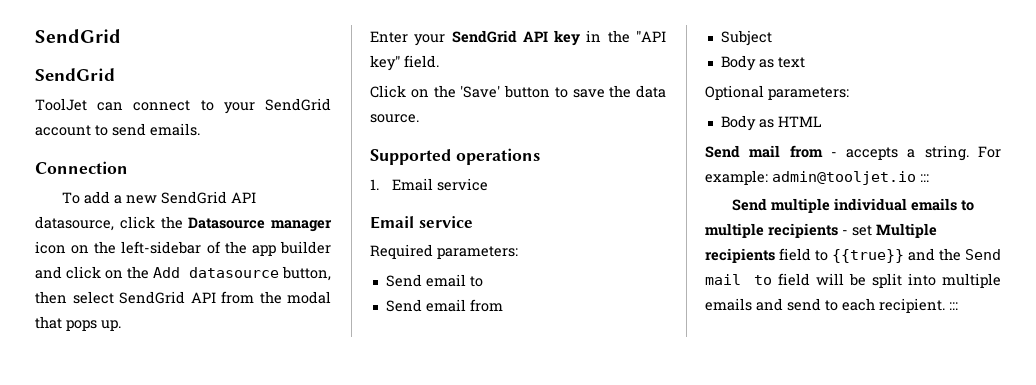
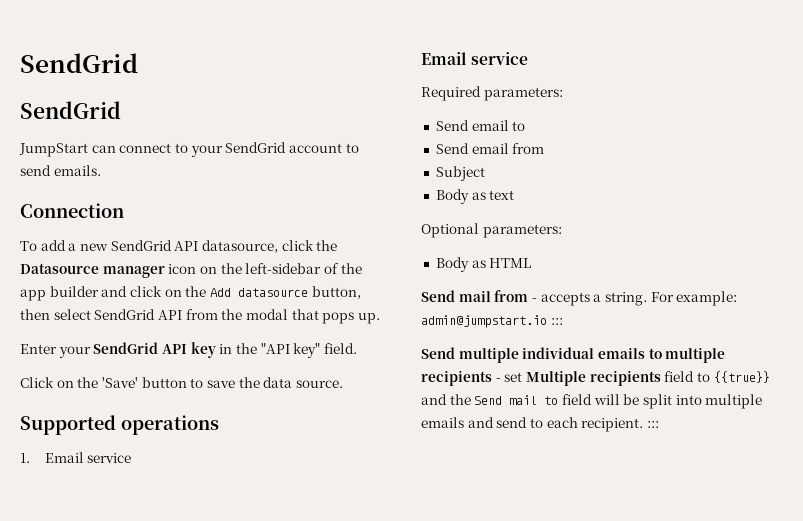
- ToolJet can connect to your SendGrid account to send emails.
+ JumpStart can connect to your SendGrid account to send emails.
- For example: admin@tooljet.io :::
+ For example: admin@jumpstart.io :::

